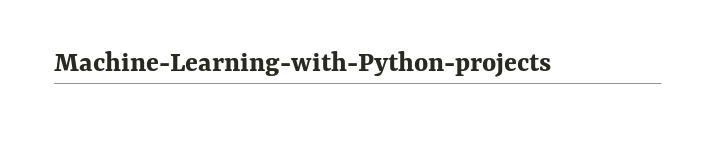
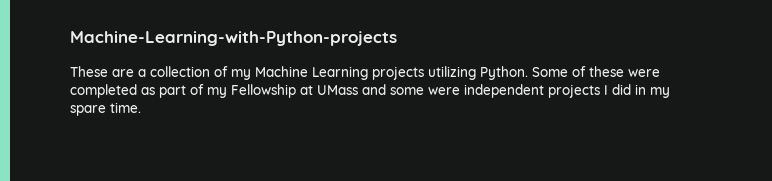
+ These are a collection of my Machine Learning projects utilizing Python. Some of these were completed as part of my Fellowship at UMass and some were independent projects I did in my spare time.

